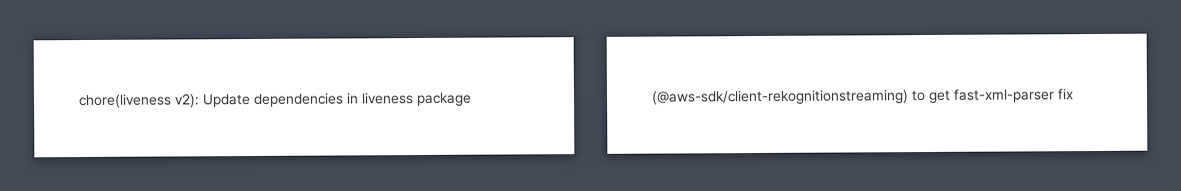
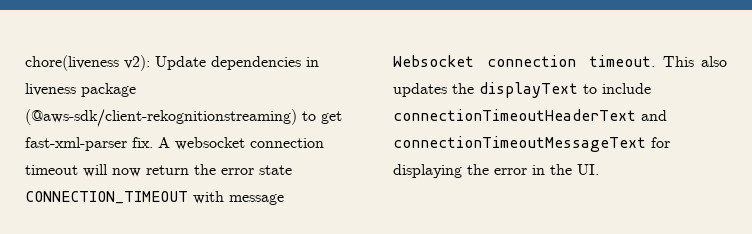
- chore(liveness v2): Update dependencies in liveness package (@aws-sdk/client-rekognitionstreaming) to get fast-xml-parser fix
+ chore(liveness v2): Update dependencies in liveness package (@aws-sdk/client-rekognitionstreaming) to get fast-xml-parser fix. A websocket connection timeout will now return the error state CONNECTION_TIMEOUT with message Websocket connection timeout. This also updates the displayText to include connectionTimeoutHeaderText and connectionTimeoutMessageText for displaying the error in the UI.

